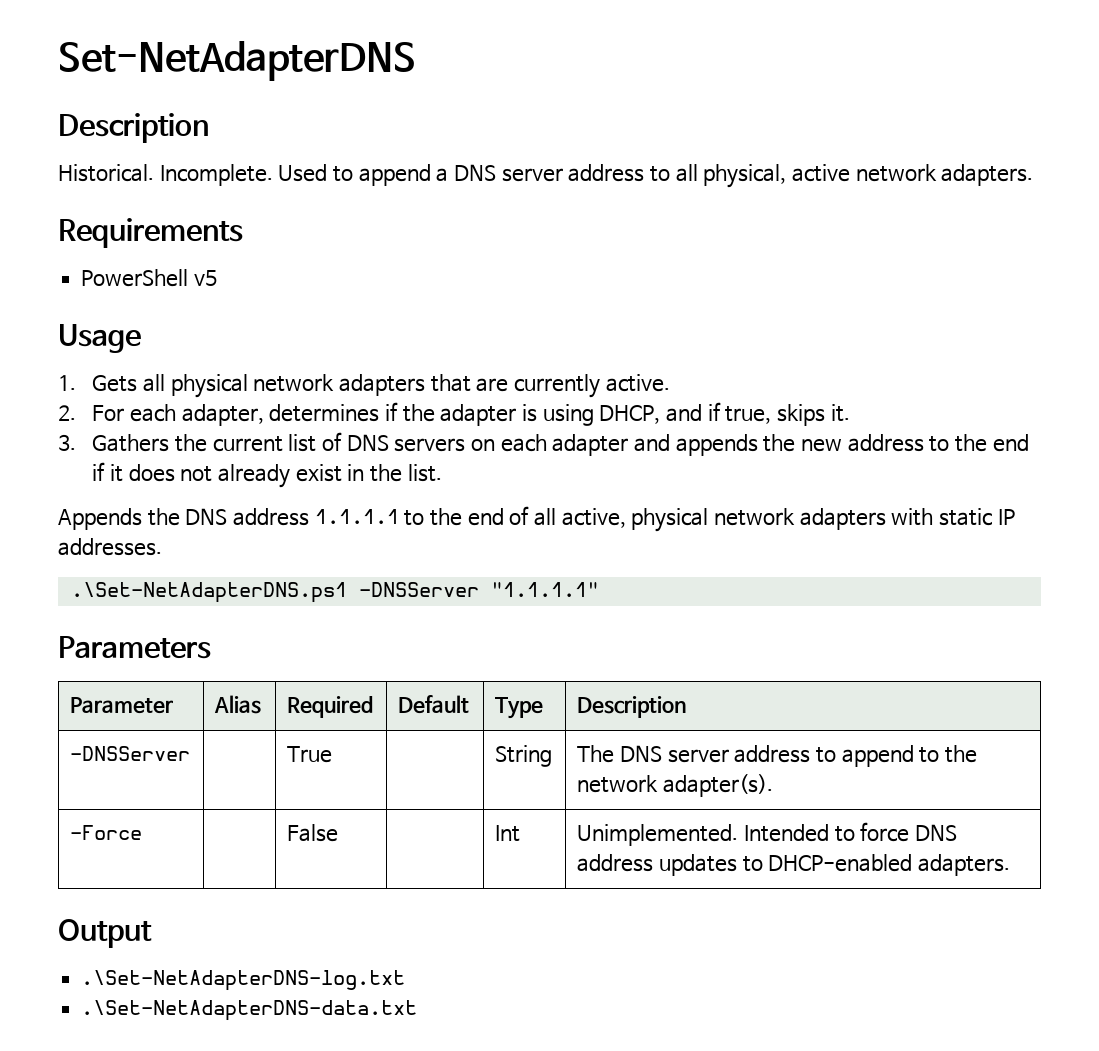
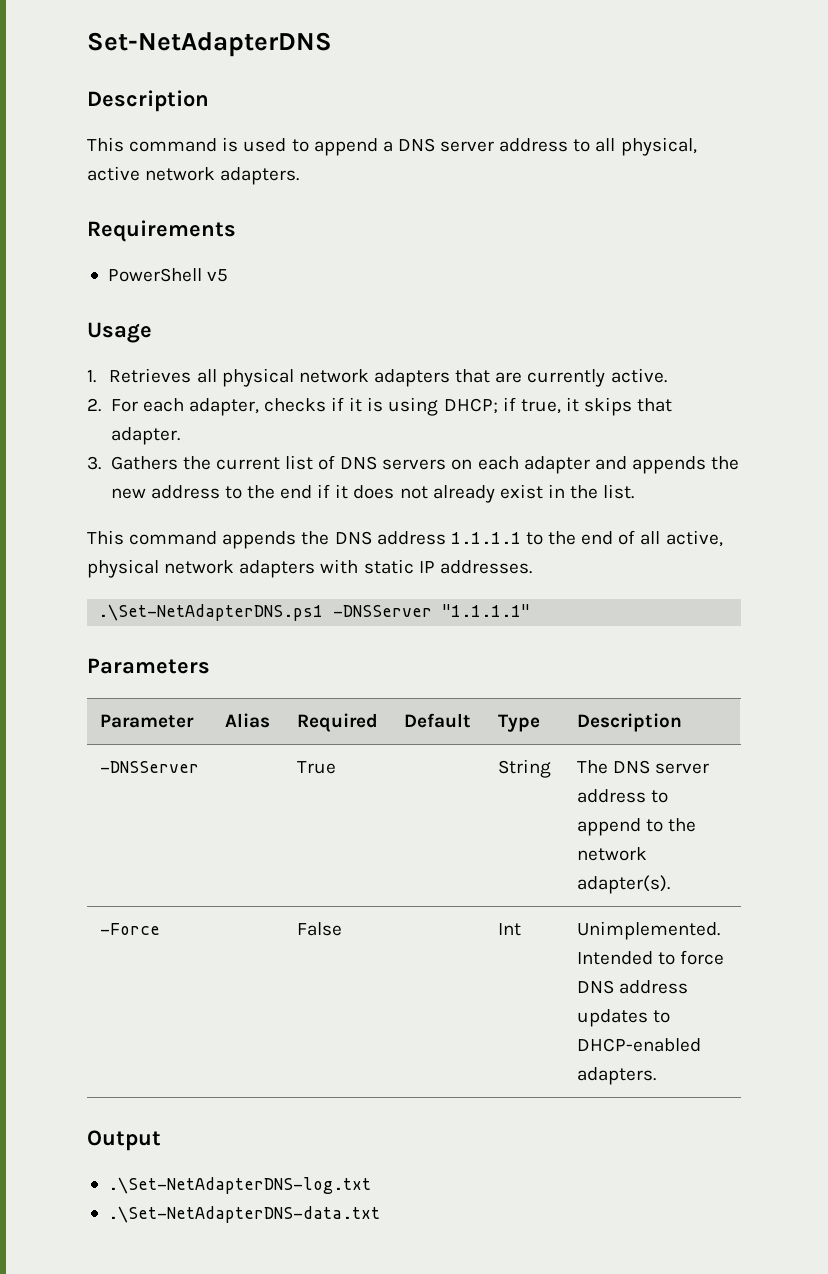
- Historical. Incomplete. Used to append a DNS server address to all physical, active network adapters.
+ This command is used to append a DNS server address to all physical, active network adapters.
- 1. Gets all physical network adapters that are currently active.
+ 1. Retrieves all physical network adapters that are currently active.
- 2. For each adapter, determines if the adapter is using DHCP, and if true, skips it.
+ 2. For each adapter, checks if it is using DHCP; if true, it skips that adapter.
- Appends the DNS address 1.1.1.1 to the end of all active, physical network adapters with static IP addresses.
+ This command appends the DNS address 1.1.1.1 to the end of all active, physical network adapters with static IP addresses.

